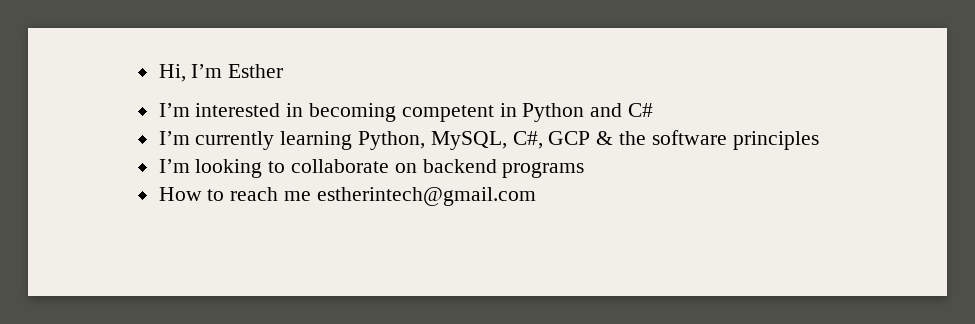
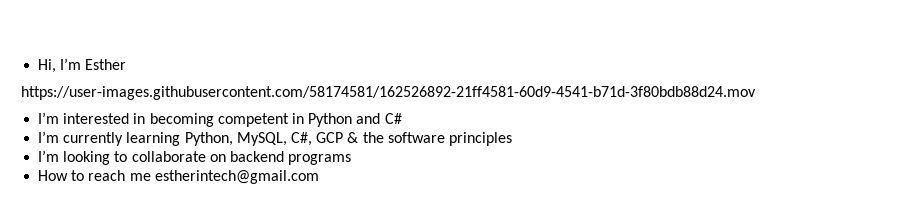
+ https://user-images.githubusercontent.com/58174581/162526892-21ff4581-60d9-4541-b71d-3f80bdb88d24.mov

